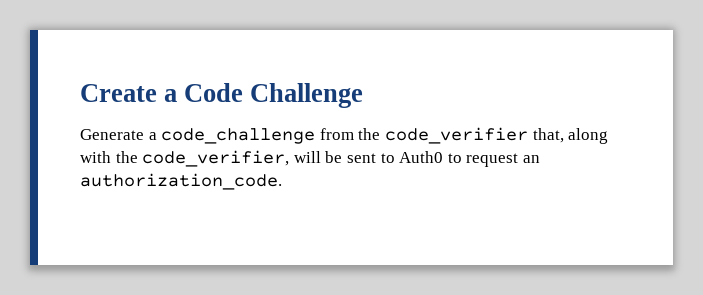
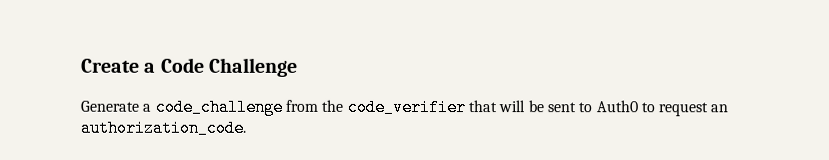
- Generate a code_challenge from the code_verifier that, along with the code_verifier, will be sent to Auth0 to request an authorization_code.
+ Generate a code_challenge from the code_verifier that will be sent to Auth0 to request an authorization_code.

